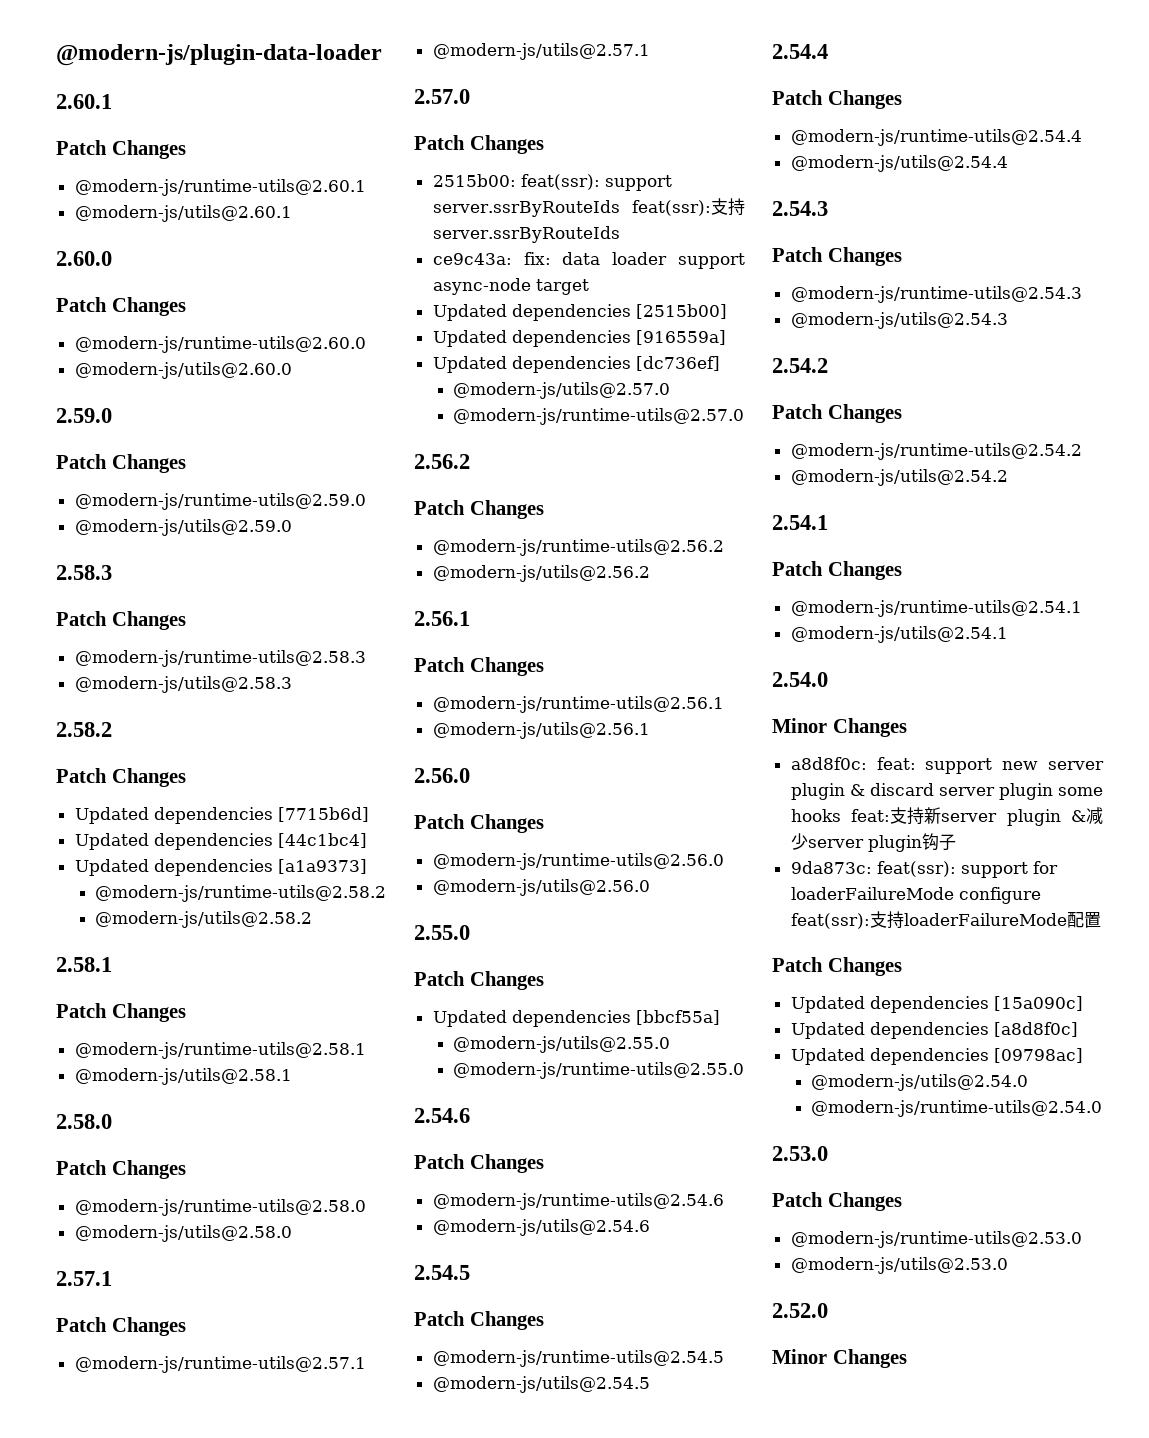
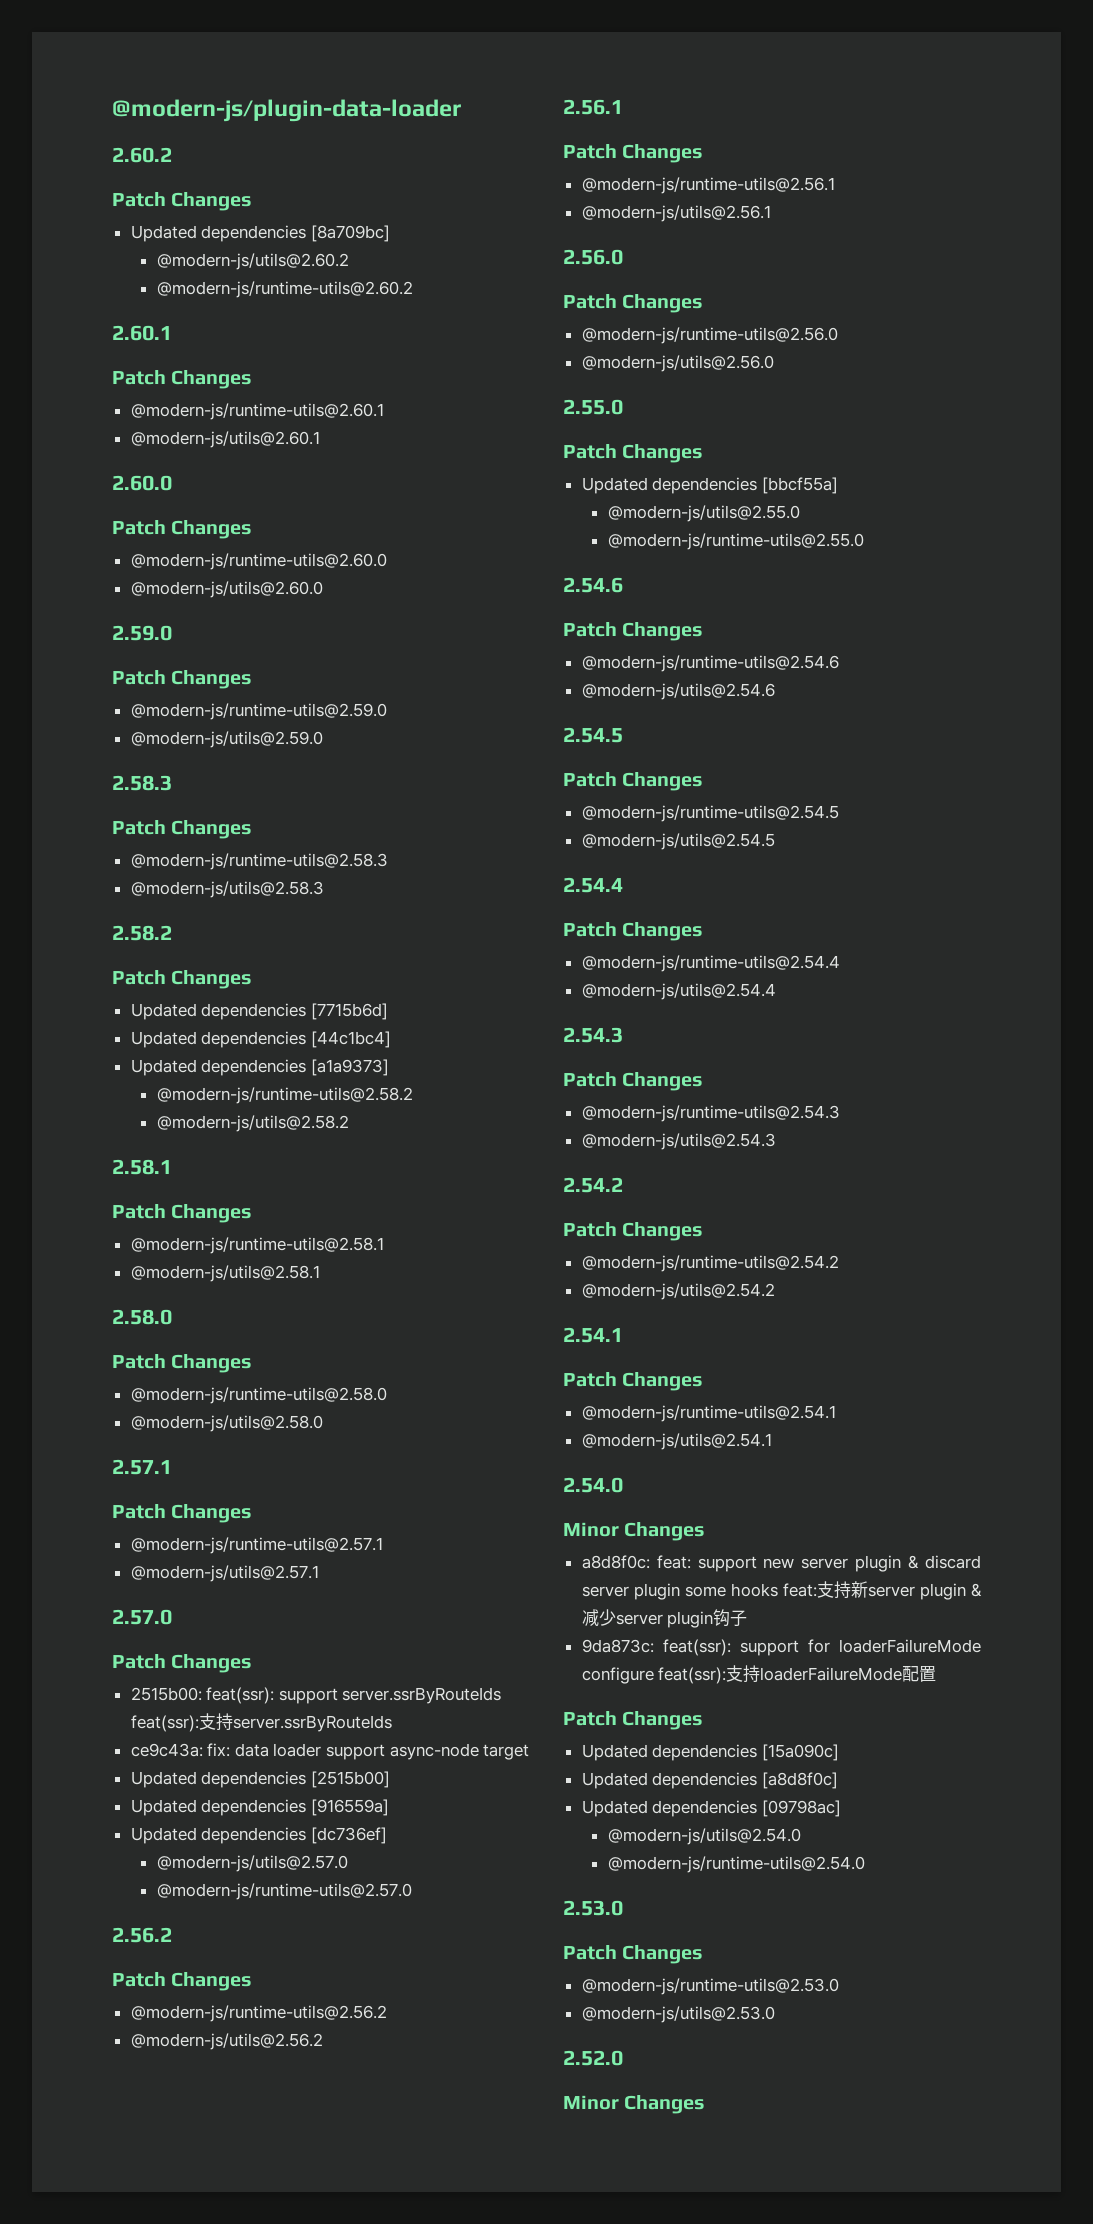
+ 2.60.2
+ Patch Changes
+ Updated dependencies [8a709bc]
+ @modern-js/utils@2.60.2
+ @modern-js/runtime-utils@2.60.2

